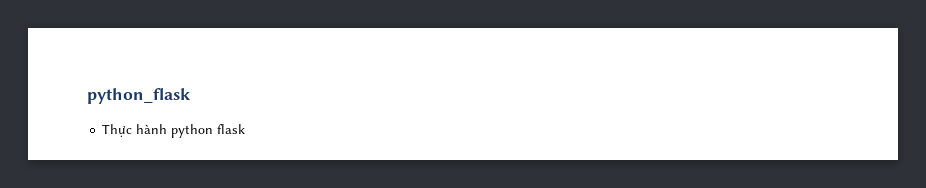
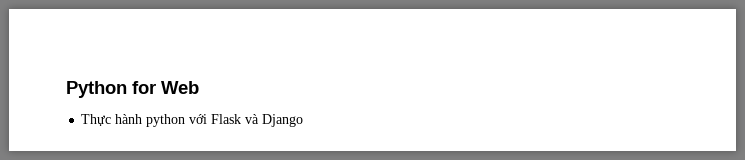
- python_flask
+ Python for Web
- Thực hành python flask
+ Thực hành python với Flask và Django

